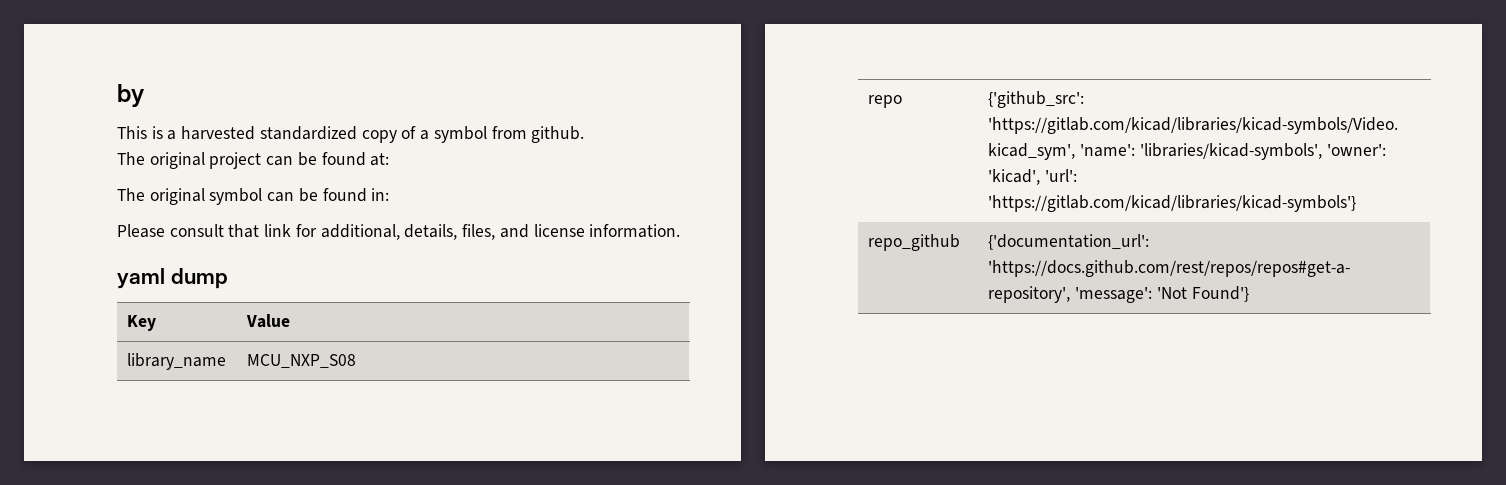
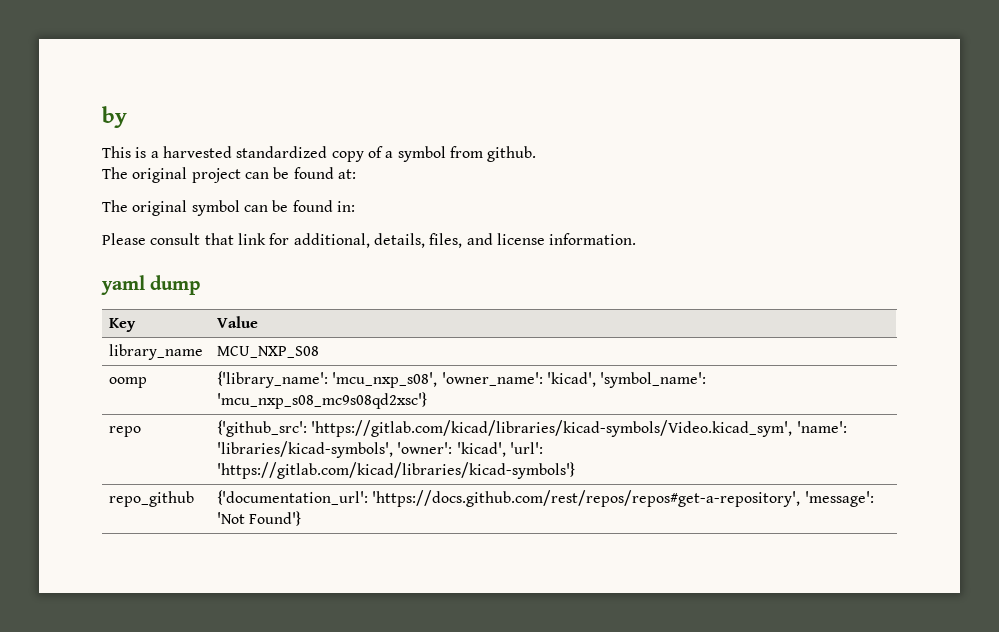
+ oomp | {'library_name': 'mcu_nxp_s08', 'owner_name': 'kicad', 'symbol_name': 'mcu_nxp_s08_mc9s08qd2xsc'}

